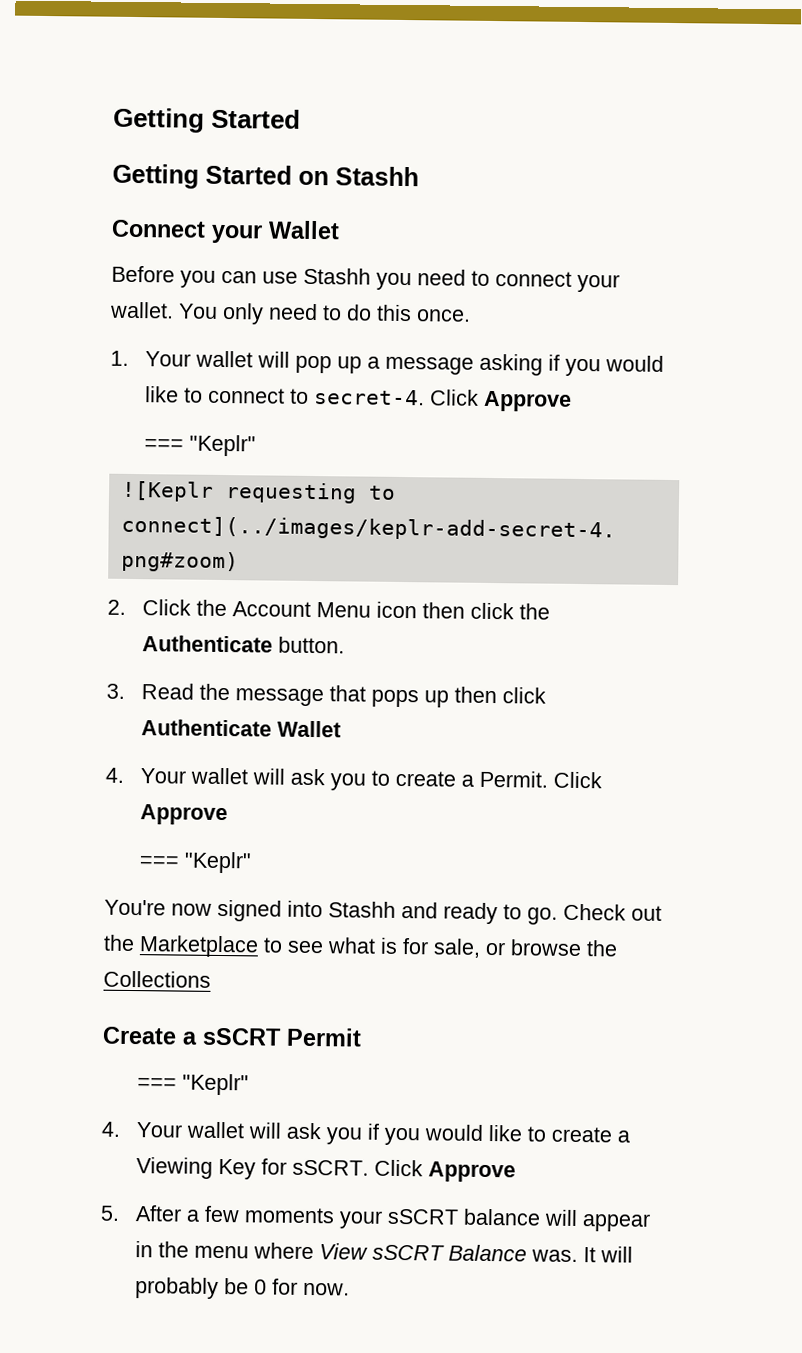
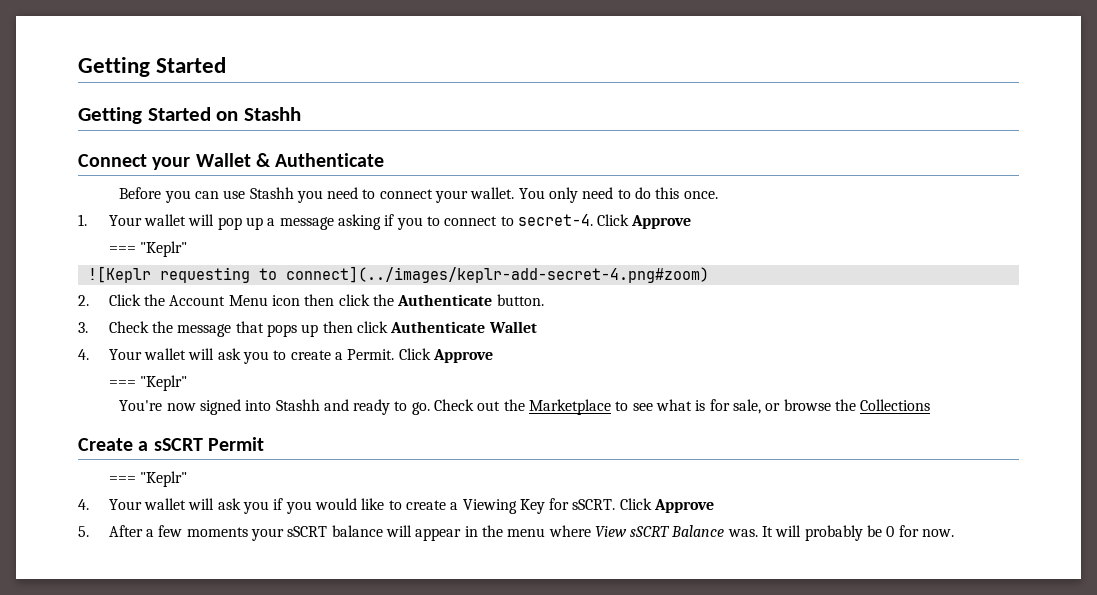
- Connect your Wallet
+ Connect your Wallet & Authenticate
- 1. Your wallet will pop up a message asking if you would like to connect to secret-4.
+ 1. Your wallet will pop up a message asking if you to connect to secret-4.
- 3. Read the message that pops up then click Authenticate Wallet
+ 3. Check the message that pops up then click Authenticate Wallet

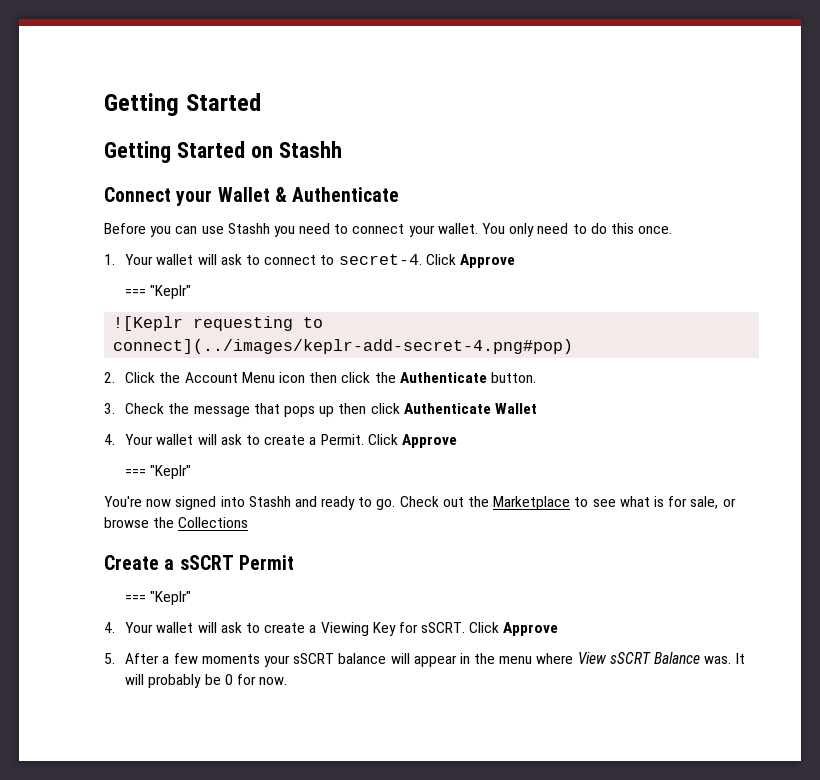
- 1. Your wallet will pop up a message asking if you to connect to secret-4.
+ 1. Your wallet will ask to connect to secret-4.
- ![Keplr requesting to connect](../images/keplr-add-secret-4.png#zoom)
+ ![Keplr requesting to connect](../images/keplr-add-secret-4.png#pop)
- 4. Your wallet will ask you to create a Permit.
+ 4. Your wallet will ask to create a Permit.
- 4. Your wallet will ask you if you would like to create a Viewing Key for sSCRT.
+ 4. Your wallet will ask to create a Viewing Key for sSCRT.

